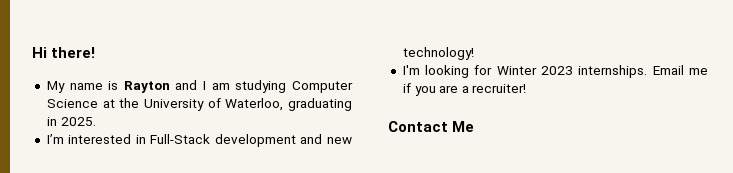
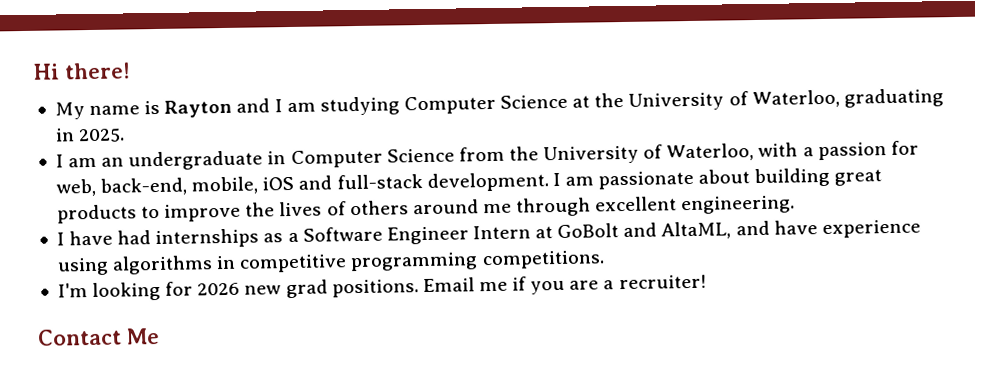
- I’m interested in Full-Stack development and new technology!
+ I am an undergraduate in Computer Science from the University of Waterloo, with a passion for web, back-end, mobile, iOS and full-stack development. I am passionate about building great products to improve the lives of others around me through excellent engineering.
+ I have had internships as a Software Engineer Intern at GoBolt and AltaML, and have experience using algorithms in competitive programming competitions.
- I'm looking for Winter 2023 internships.
+ I'm looking for 2026 new grad positions.

